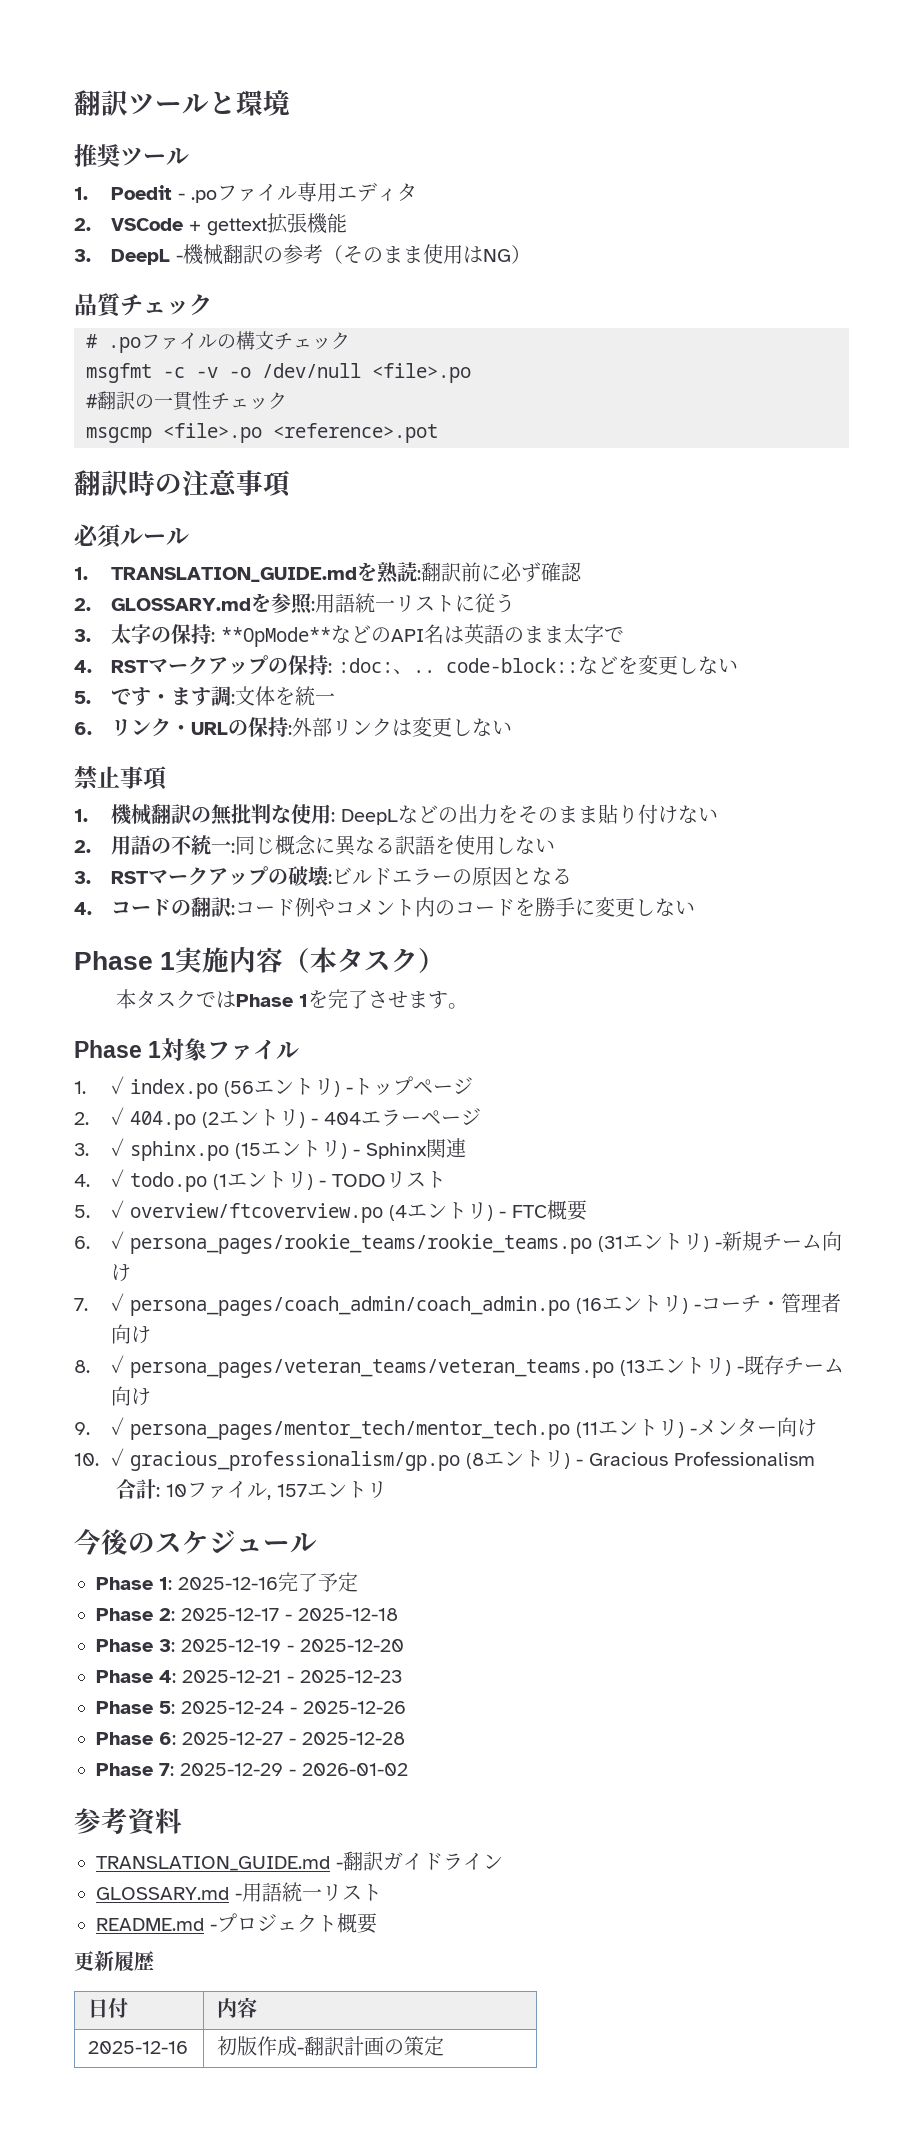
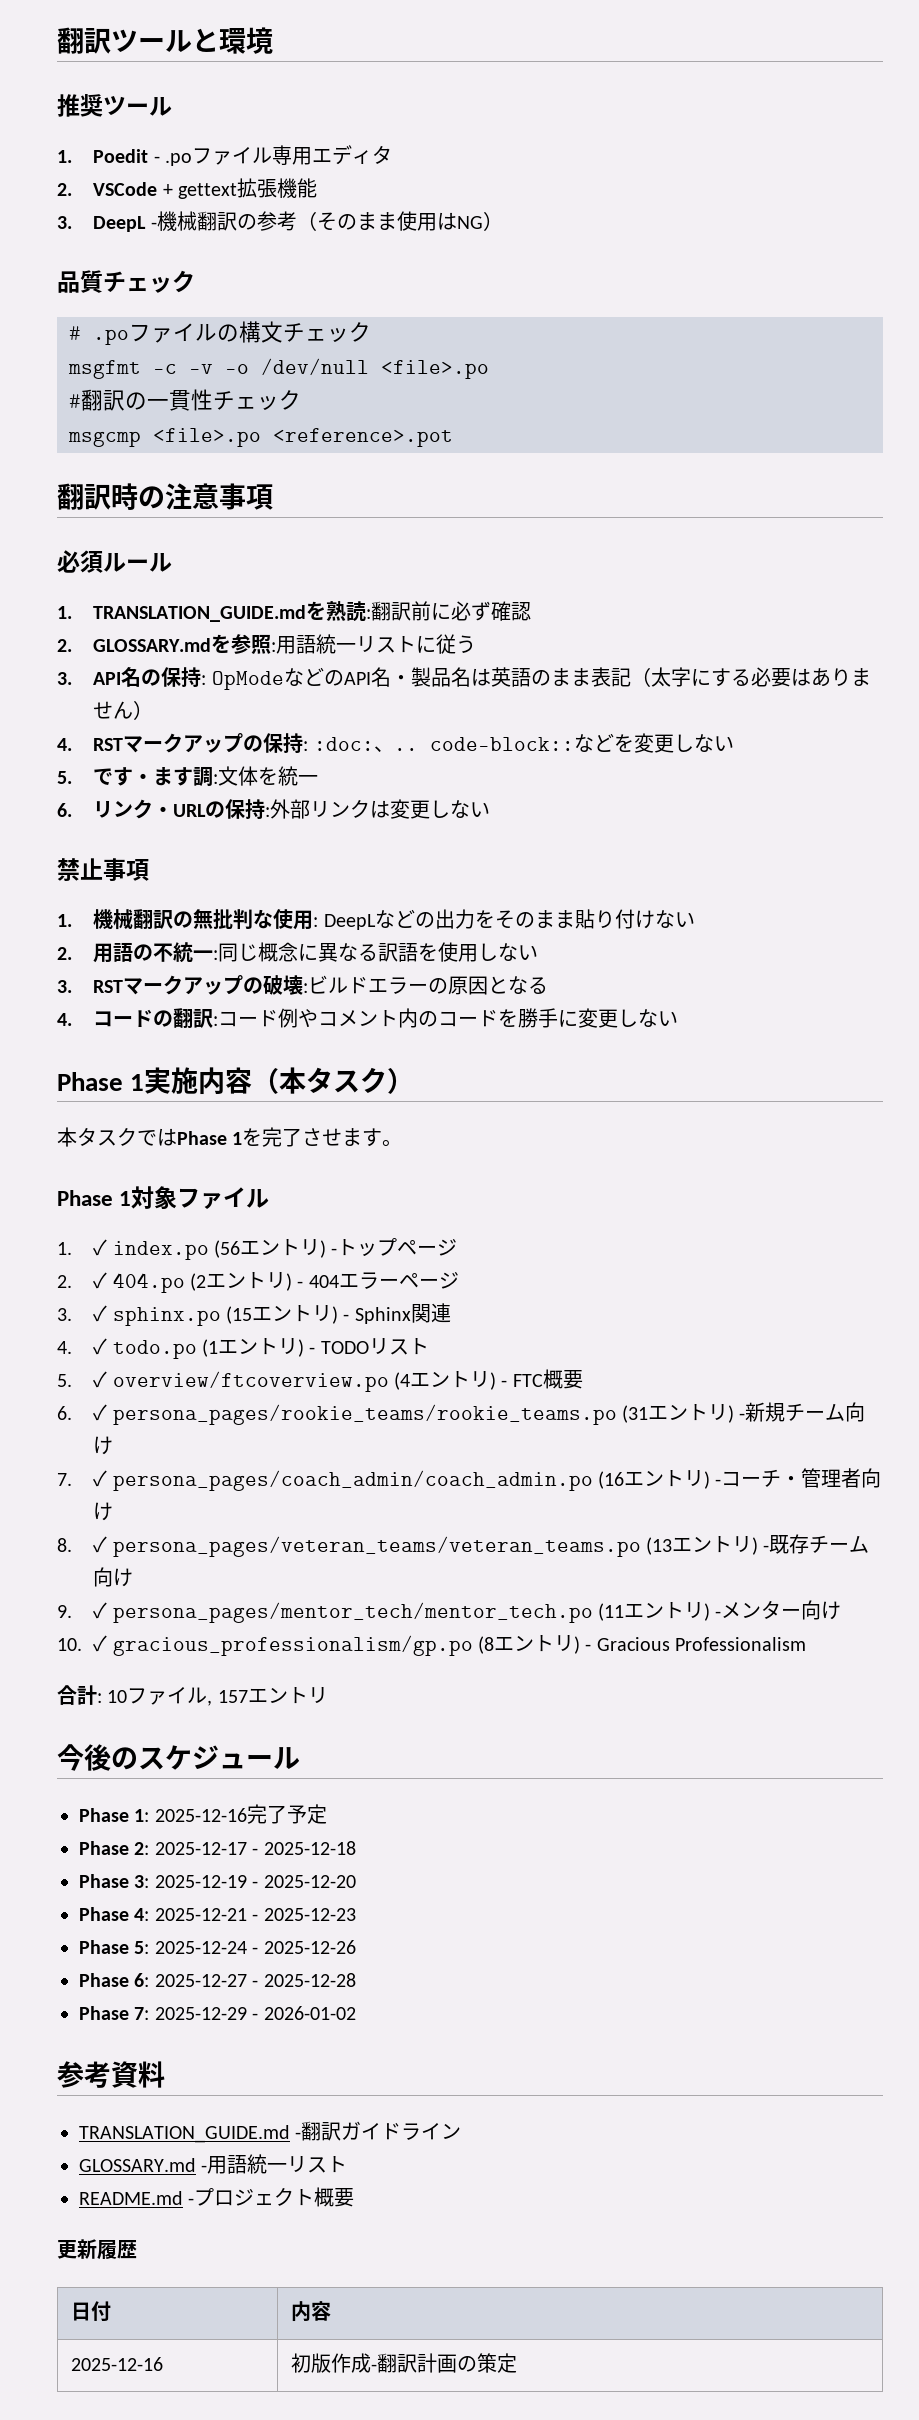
- 3.太字の保持: **OpMode**などのAPI名は英語のまま太字で
+ 3. API名の保持: OpModeなどのAPI名・製品名は英語のまま表記（太字にする必要はありません）

